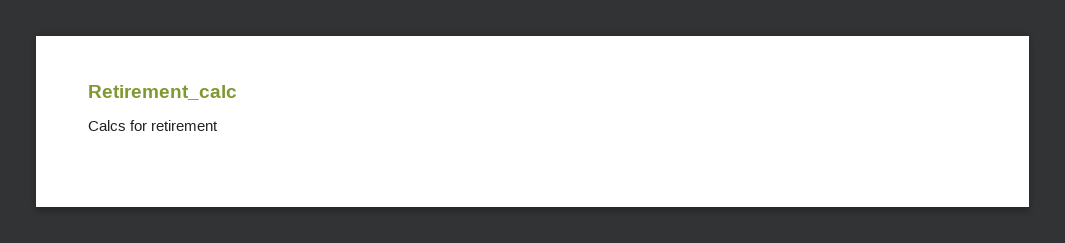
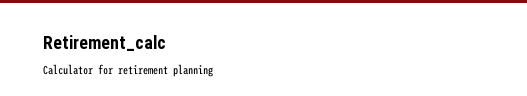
- Calcs for retirement
+ Calculator for retirement planning

